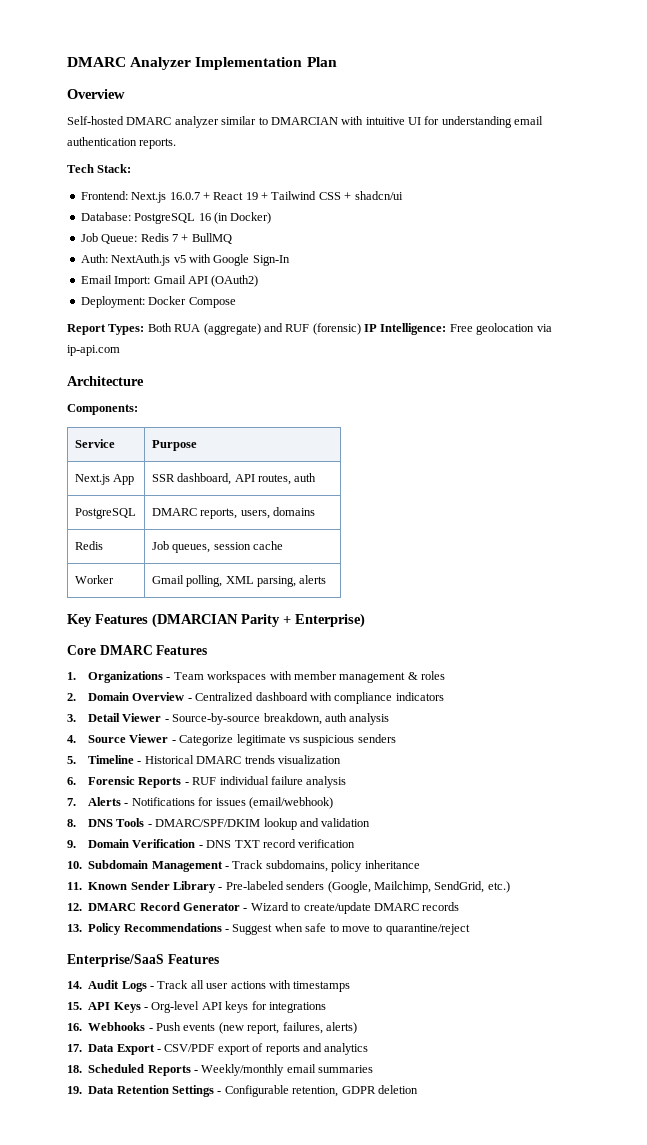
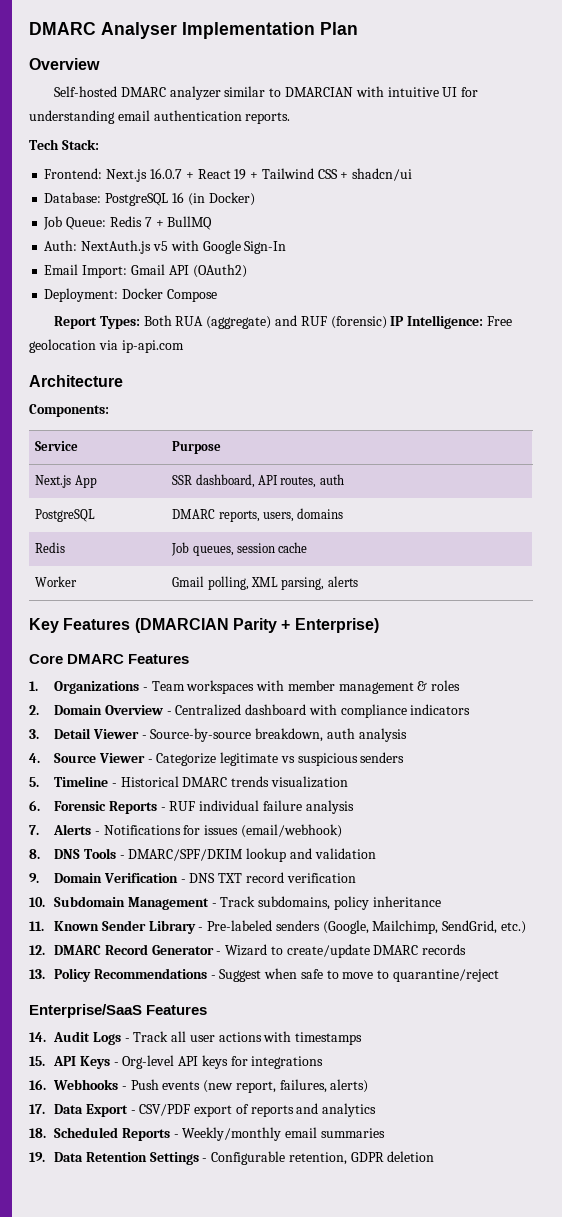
- DMARC Analyzer Implementation Plan
+ DMARC Analyser Implementation Plan

